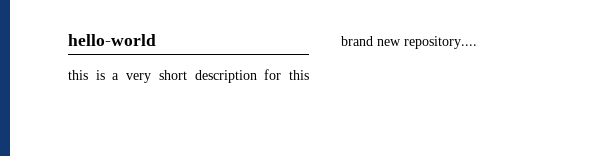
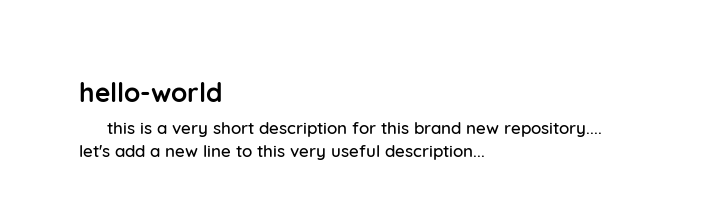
- this is a very short description for this brand new repository....
+ this is a very short description for this brand new repository.... let's add a new line to this very useful description...

